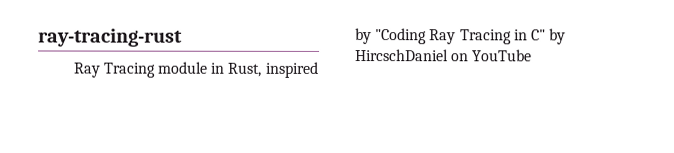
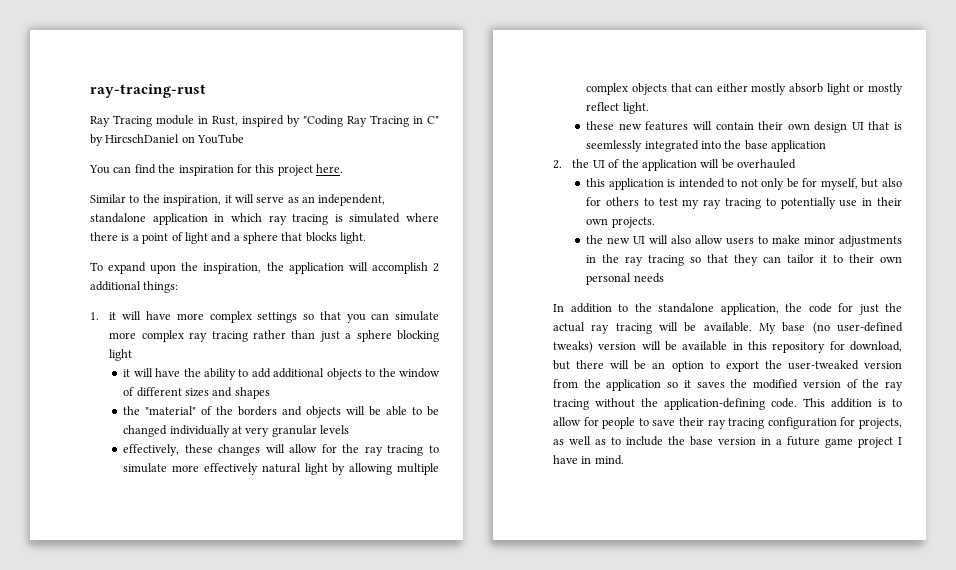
+ You can find the inspiration for this project here.
+ Similar to the inspiration, it will serve as an independent, standalone application in which ray tracing is simulated where there is a point of light and a sphere that blocks light.
+ To expand upon the inspiration, the application will accomplish 2 additional things:
+ 1. it will have more complex settings so that you can simulate more complex ray tracing rather than just a sphere blocking light
+ it will have the ability to add additional objects to the window of different sizes and shapes
+ the "material" of the borders and objects will be able to be changed individually at very granular levels
+ effectively, these changes will allow for the ray tracing to simulate more effectively natural light by allowing multiple complex objects that can either mostly absorb light or mostly reflect light.
+ these new features will contain their own design UI that is seemlessly integrated into the base application
+ 2. the UI of the application will be overhauled
+ this application is intended to not only be for myself, but also for others to test my ray tracing to potentially use in their own projects.
+ the new UI will also allow users to make minor adjustments in the ray tracing so that they can tailor it to their own personal needs
+ In addition to the standalone application, the code for just the actual ray tracing will be available. My base (no user-defined tweaks) version will be available in this repository for download, but there will be an option to export the user-tweaked version from the application so it saves the modified version of the ray tracing without the application-defining code. This addition is to allow for people to save their ray tracing configuration for projects, as well as to include the base version in a future game project I have in mind.

